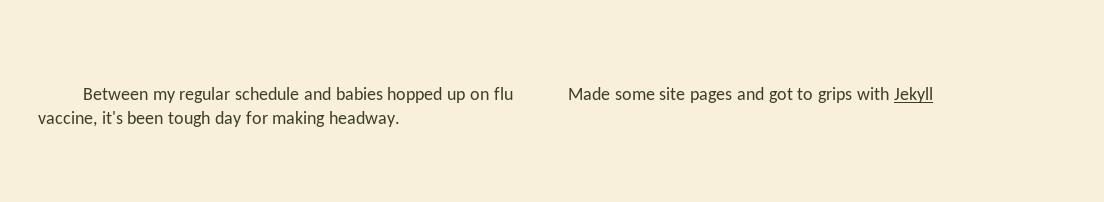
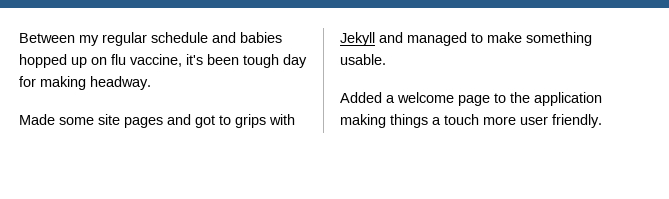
- Made some site pages and got to grips with Jekyll
+ Made some site pages and got to grips with Jekyll and managed to make something usable.
+ Added a welcome page to the application making things a touch more user friendly.

